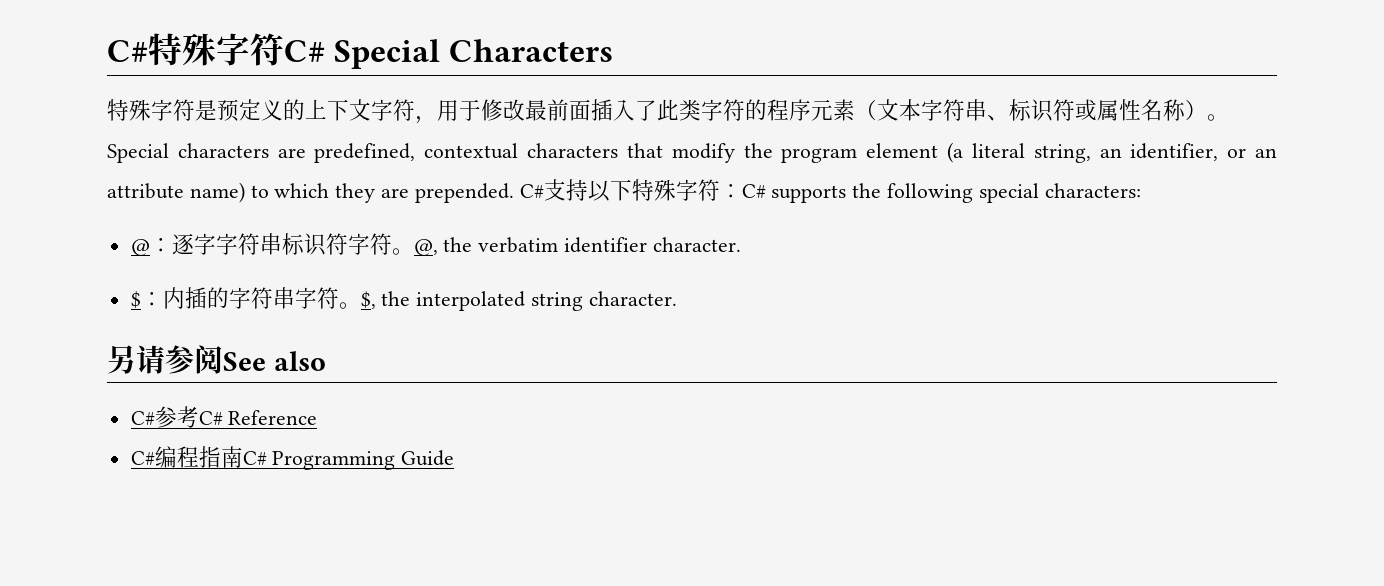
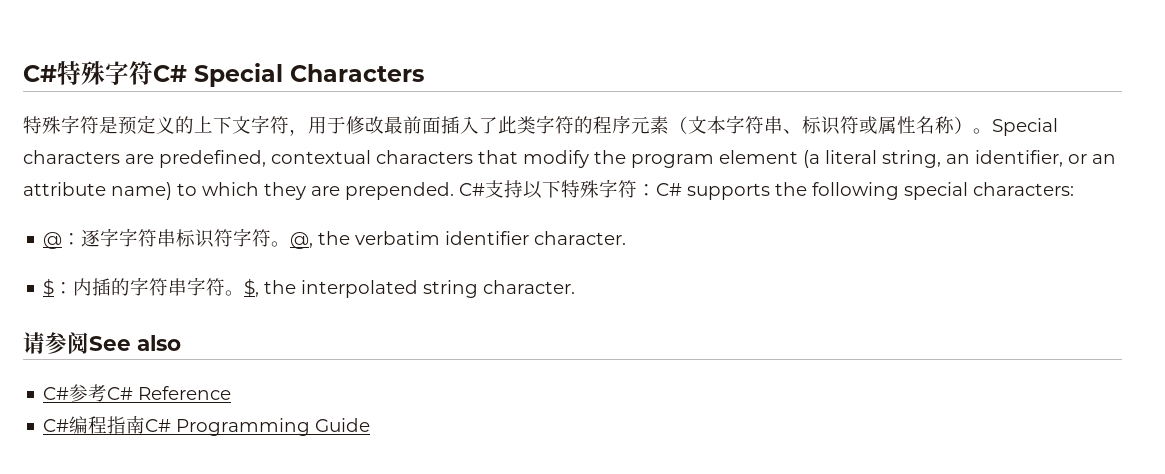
- 另请参阅See also
+ 请参阅See also

